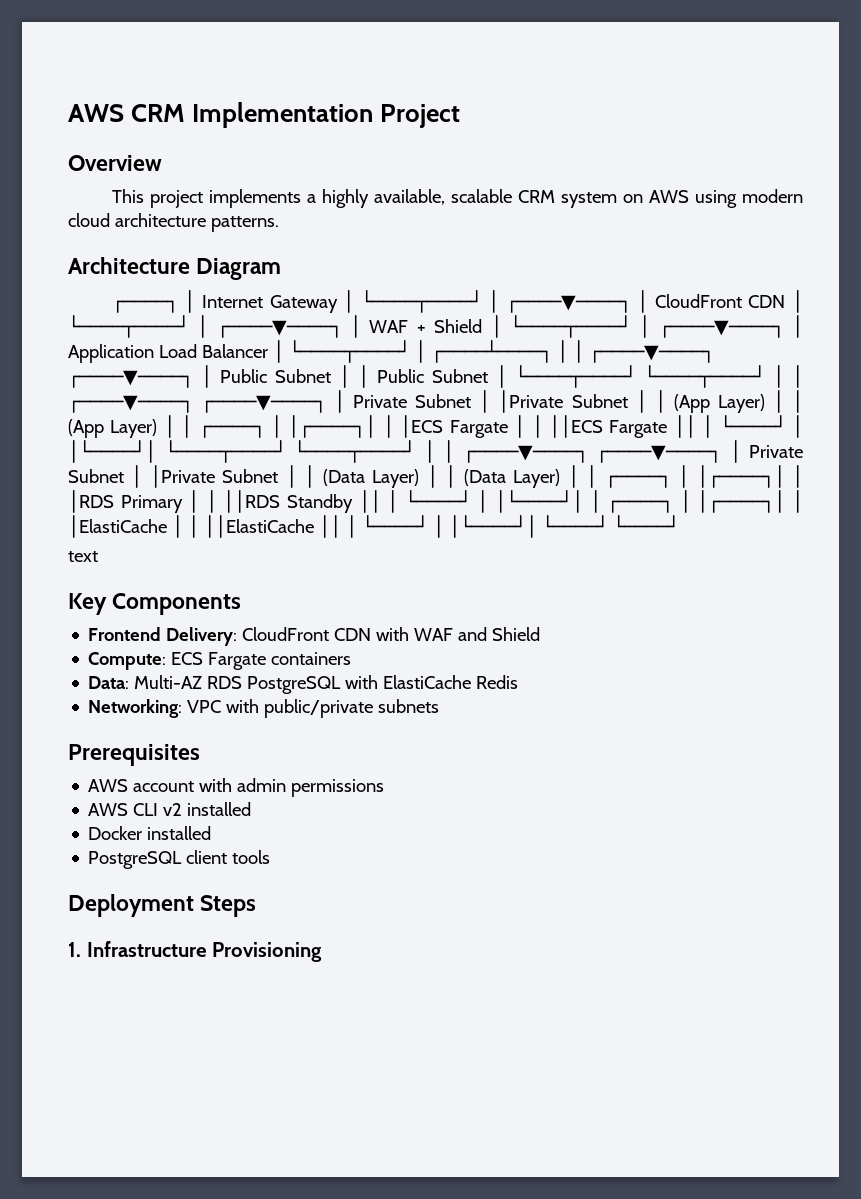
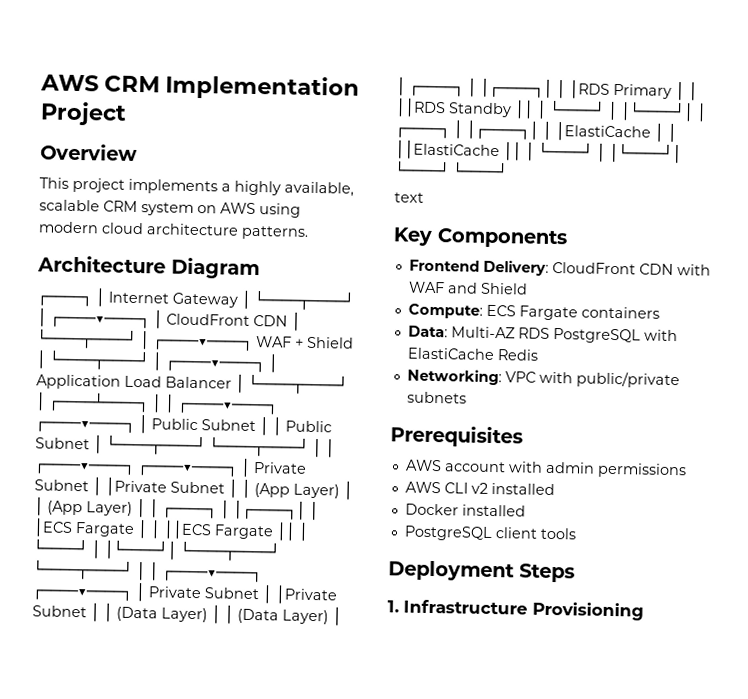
- ┌────┐ │ Internet Gateway │ └────┬────┘ │ ┌────▼────┐ │ CloudFront CDN │ └────┬────┘ │ ┌────▼────┐ │ WAF + Shield │ └────┬────┘ │ ┌────▼────┐ │ Application Load Balancer │ └────┬────┘ │ ┌────┴────┐ │ │ ┌────▼────┐ ┌────▼────┐ │ Public Subnet │ │ Public Subnet │ └────┬────┘ └────┬────┘ │ │ ┌────▼────┐ ┌────▼────┐ │ Private Subnet │ │Private Subnet │ │ (App Layer) │ │ (App Layer) │ │ ┌────┐ │ │┌────┐│ │ │ECS Fargate │ │ ││ECS Fargate ││ │ └────┘ │ │└────┘│ └────┬────┘ └────┬────┘ │ │ ┌────▼────┐ ┌────▼────┐ │ Private Subnet │ │Private Subnet │ │ (Data Layer) │ │ (Data Layer) │ │ ┌────┐ │ │┌────┐│ │ │RDS Primary │ │ ││RDS Standby ││ │ └────┘ │ │└────┘│ │ ┌────┐ │ │┌────┐│ │ │ElastiCache │ │ ││ElastiCache ││ │ └────┘ │ │└────┘│ └────┘ └────┘
+ ┌────┐ │ Internet Gateway │ └────┬────┘ │ ┌────▼────┐ │ CloudFront CDN │ └────┬────┘ │ ┌────▼────┐ WAF + Shield │ └────┬────┘ │ ┌────▼────┐ │ Application Load Balancer │ └────┬────┘ │ ┌────┴────┐ │ │ ┌────▼────┐ ┌────▼────┐ │ Public Subnet │ │ Public Subnet │ └────┬────┘ └────┬────┘ │ │ ┌────▼────┐ ┌────▼────┐ │ Private Subnet │ │Private Subnet │ │ (App Layer) │ │ (App Layer) │ │ ┌────┐ │ │┌────┐│ │ │ECS Fargate │ │ ││ECS Fargate ││ │ └────┘ │ │└────┘│ └────┬────┘ └────┬────┘ │ │ ┌────▼────┐ ┌────▼────┐ │ Private Subnet │ │Private Subnet │ │ (Data Layer) │ │ (Data Layer) │ │ ┌────┐ │ │┌────┐│ │ │RDS Primary │ │ ││RDS Standby ││ │ └────┘ │ │└────┘│ │ ┌────┐ │ │┌────┐│ │ │ElastiCache │ │ ││ElastiCache ││ │ └────┘ │ │└────┘│ └────┘ └────┘

